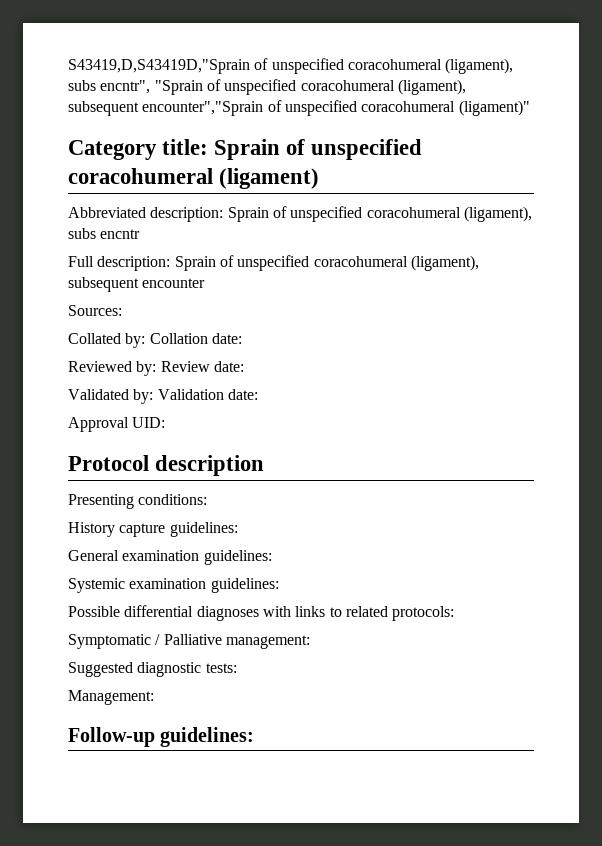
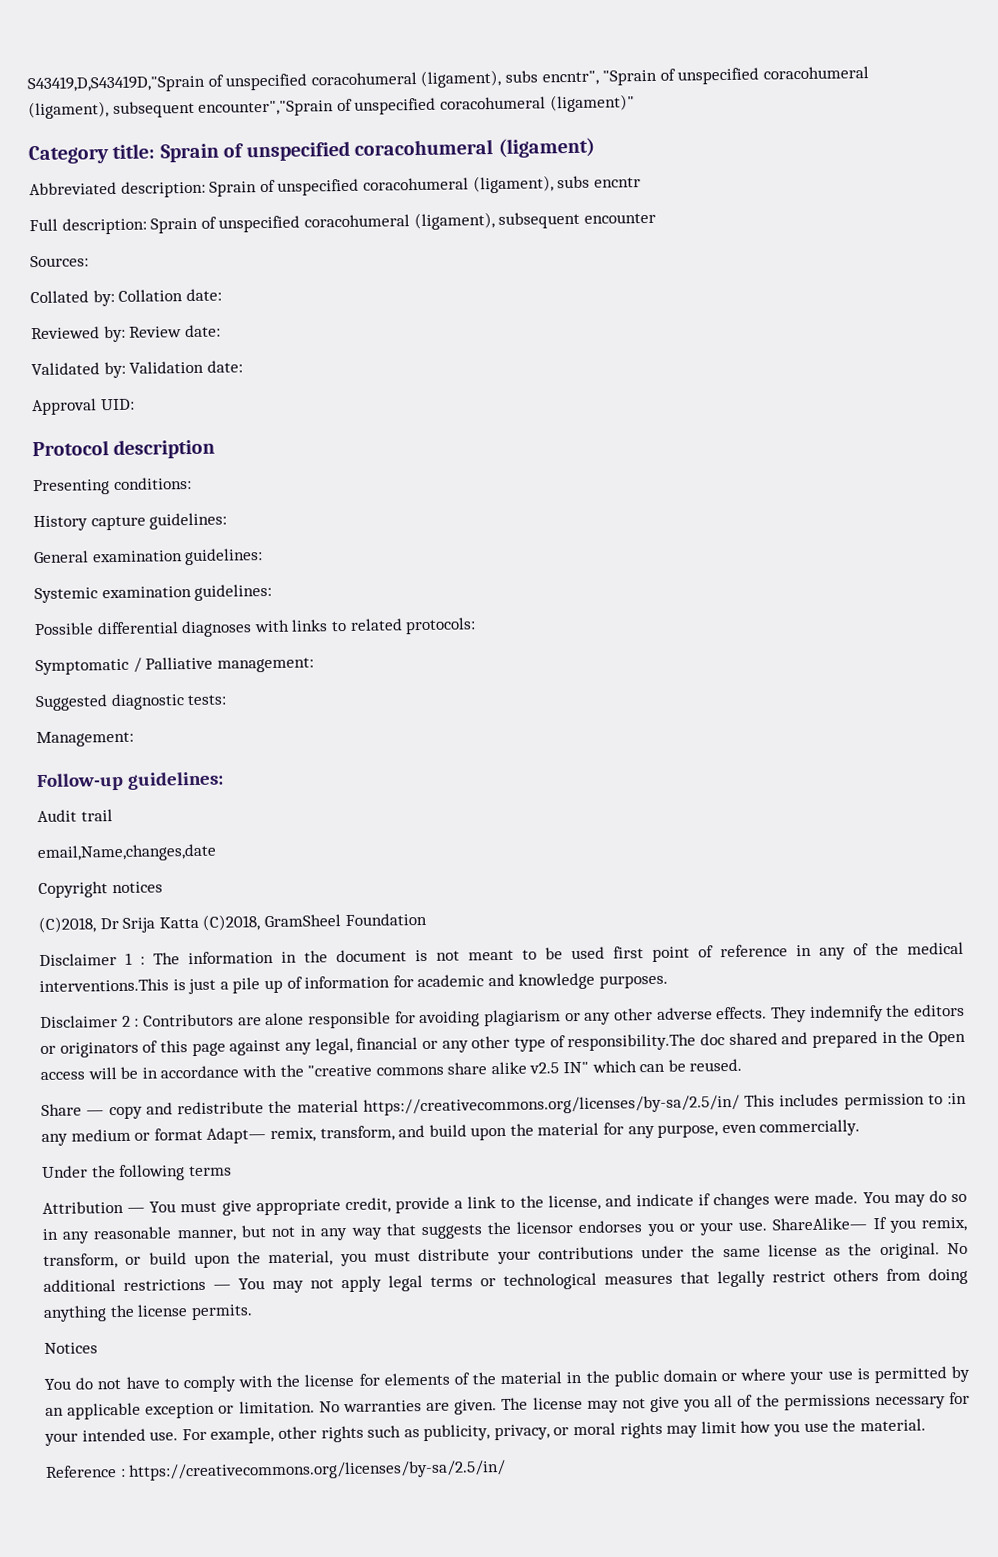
+ Audit trail
+ email,Name,changes,date
+ Copyright notices
+ (C)2018, Dr Srija Katta (C)2018, GramSheel Foundation
+ Disclaimer 1 : The information in the document is not meant to be used first point of reference in any of the medical interventions.This is just a pile up of information for academic and knowledge purposes.
+ Disclaimer 2 : Contributors are alone responsible for avoiding plagiarism or any other adverse effects. They indemnify the editors or originators of this page against any legal, financial or any other type of responsibility.The doc shared and prepared in the Open access will be in accordance with the "creative commons share alike v2.5 IN" which can be reused.
+ Share — copy and redistribute the material https://creativecommons.org/licenses/by-sa/2.5/in/ This includes permission to :in any medium or format Adapt— remix, transform, and build upon the material for any purpose, even commercially.
+ Under the following terms
+ Attribution — You must give appropriate credit, provide a link to the license, and indicate if changes were made. You may do so in any reasonable manner, but not in any way that suggests the licensor endorses you or your use. ShareAlike— If you remix, transform, or build upon the material, you must distribute your contributions under the same license as the original. No additional restrictions — You may not apply legal terms or technological measures that legally restrict others from doing anything the license permits.
+ Notices
+ You do not have to comply with the license for elements of the material in the public domain or where your use is permitted by an applicable exception or limitation. No warranties are given. The license may not give you all of the permissions necessary for your intended use. For example, other rights such as publicity, privacy, or moral rights may limit how you use the material.
+ Reference : https://creativecommons.org/licenses/by-sa/2.5/in/

